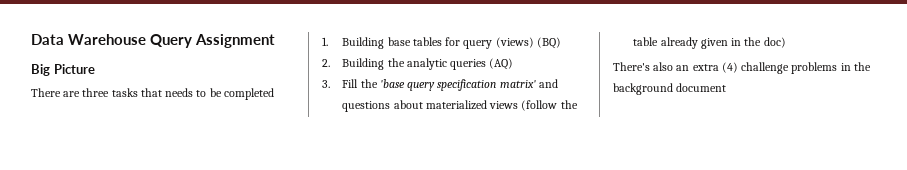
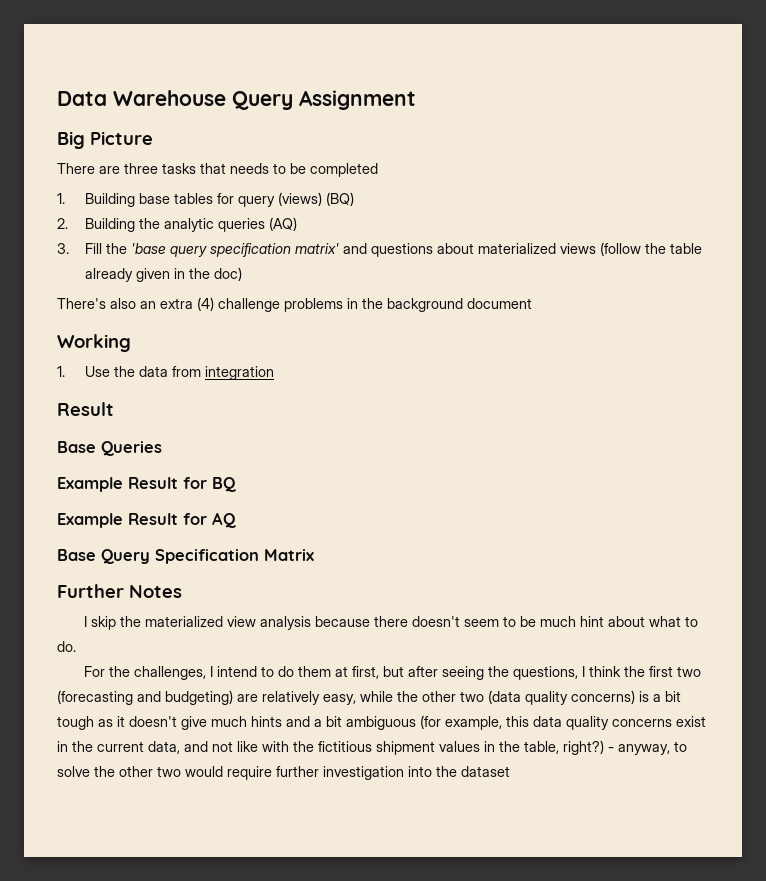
+ Working
+ 1. Use the data from integration
+ Result
+ Base Queries
+ Example Result for BQ
+ Example Result for AQ
+ Base Query Specification Matrix
+ Further Notes
+ I skip the materialized view analysis because there doesn't seem to be much hint about what to do.
+ For the challenges, I intend to do them at first, but after seeing the questions, I think the first two (forecasting and budgeting) are relatively easy, while the other two (data quality concerns) is a bit tough as it doesn't give much hints and a bit ambiguous (for example, this data quality concerns exist in the current data, and not like with the fictitious shipment values in the table, right?) - anyway, to solve the other two would require further investigation into the dataset

